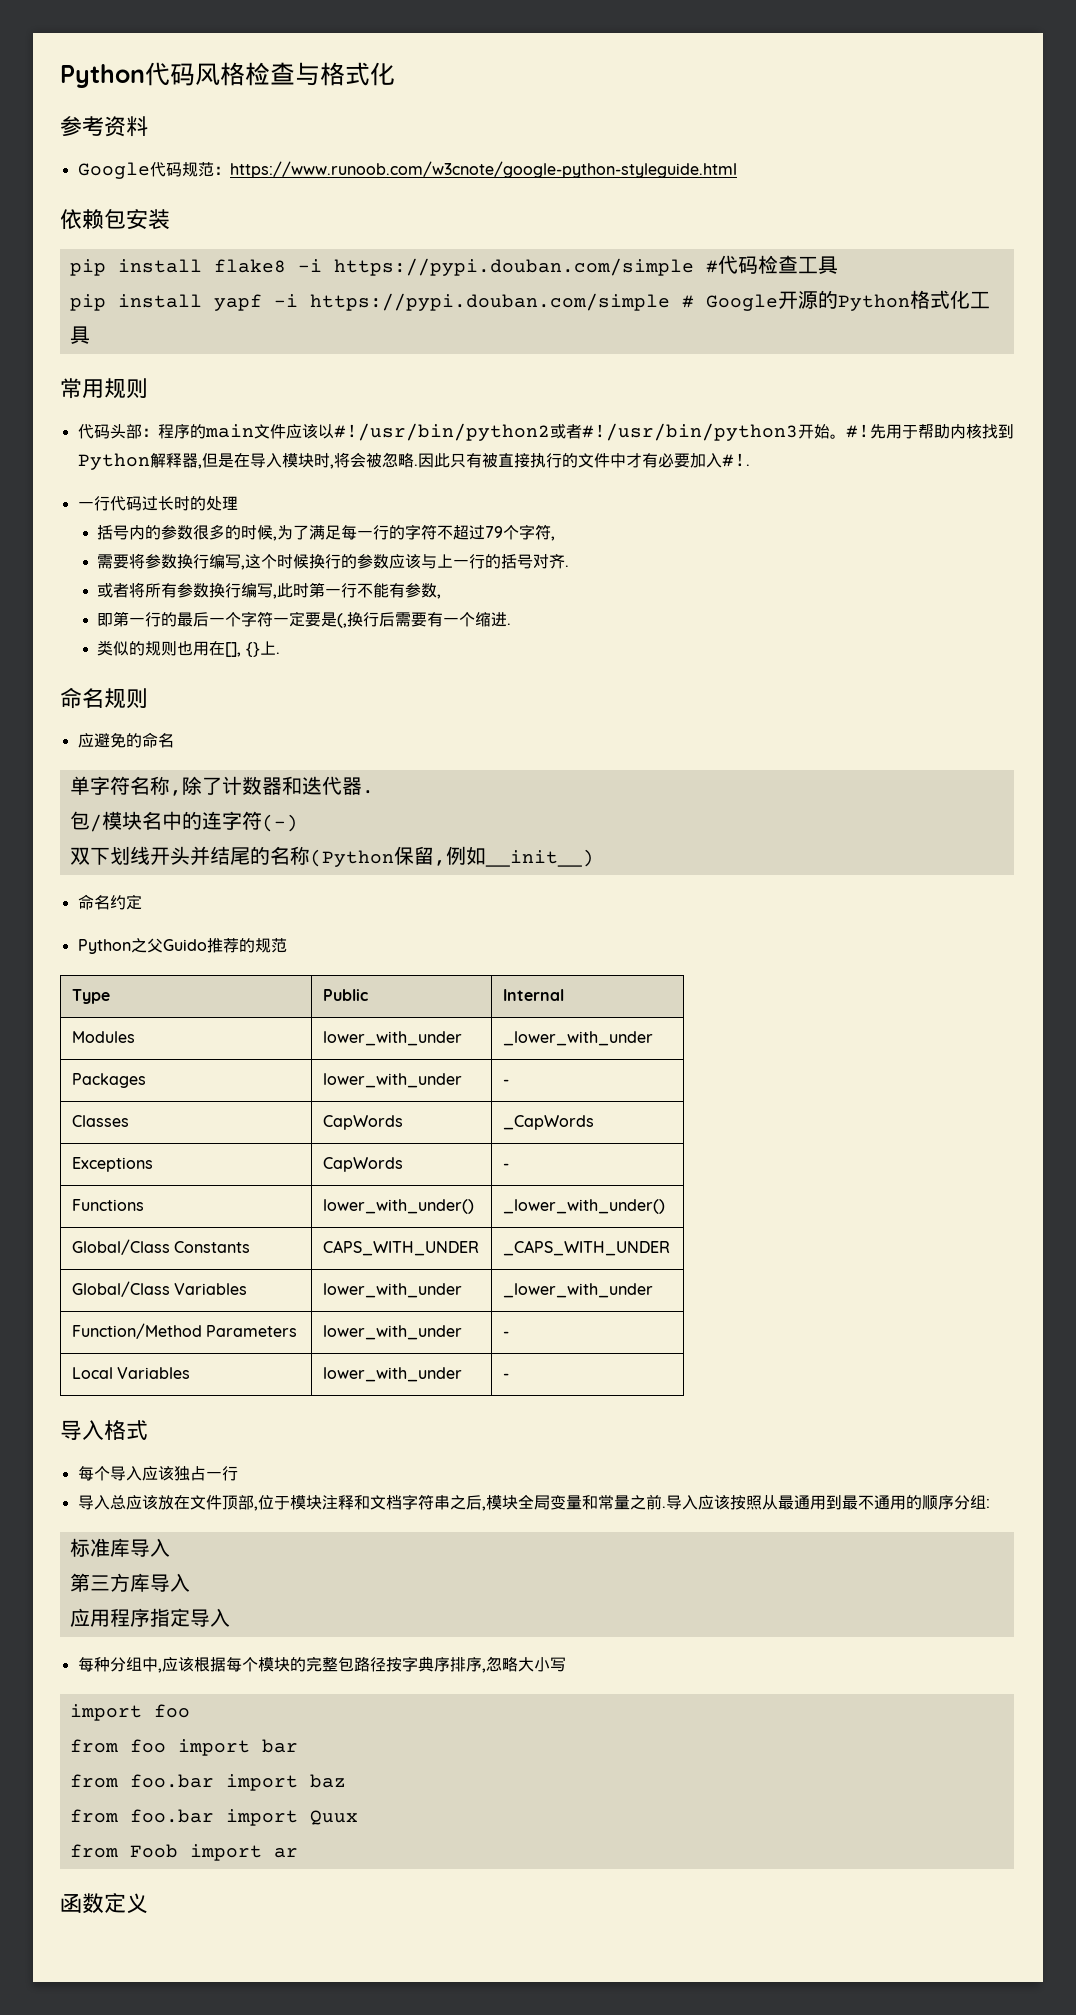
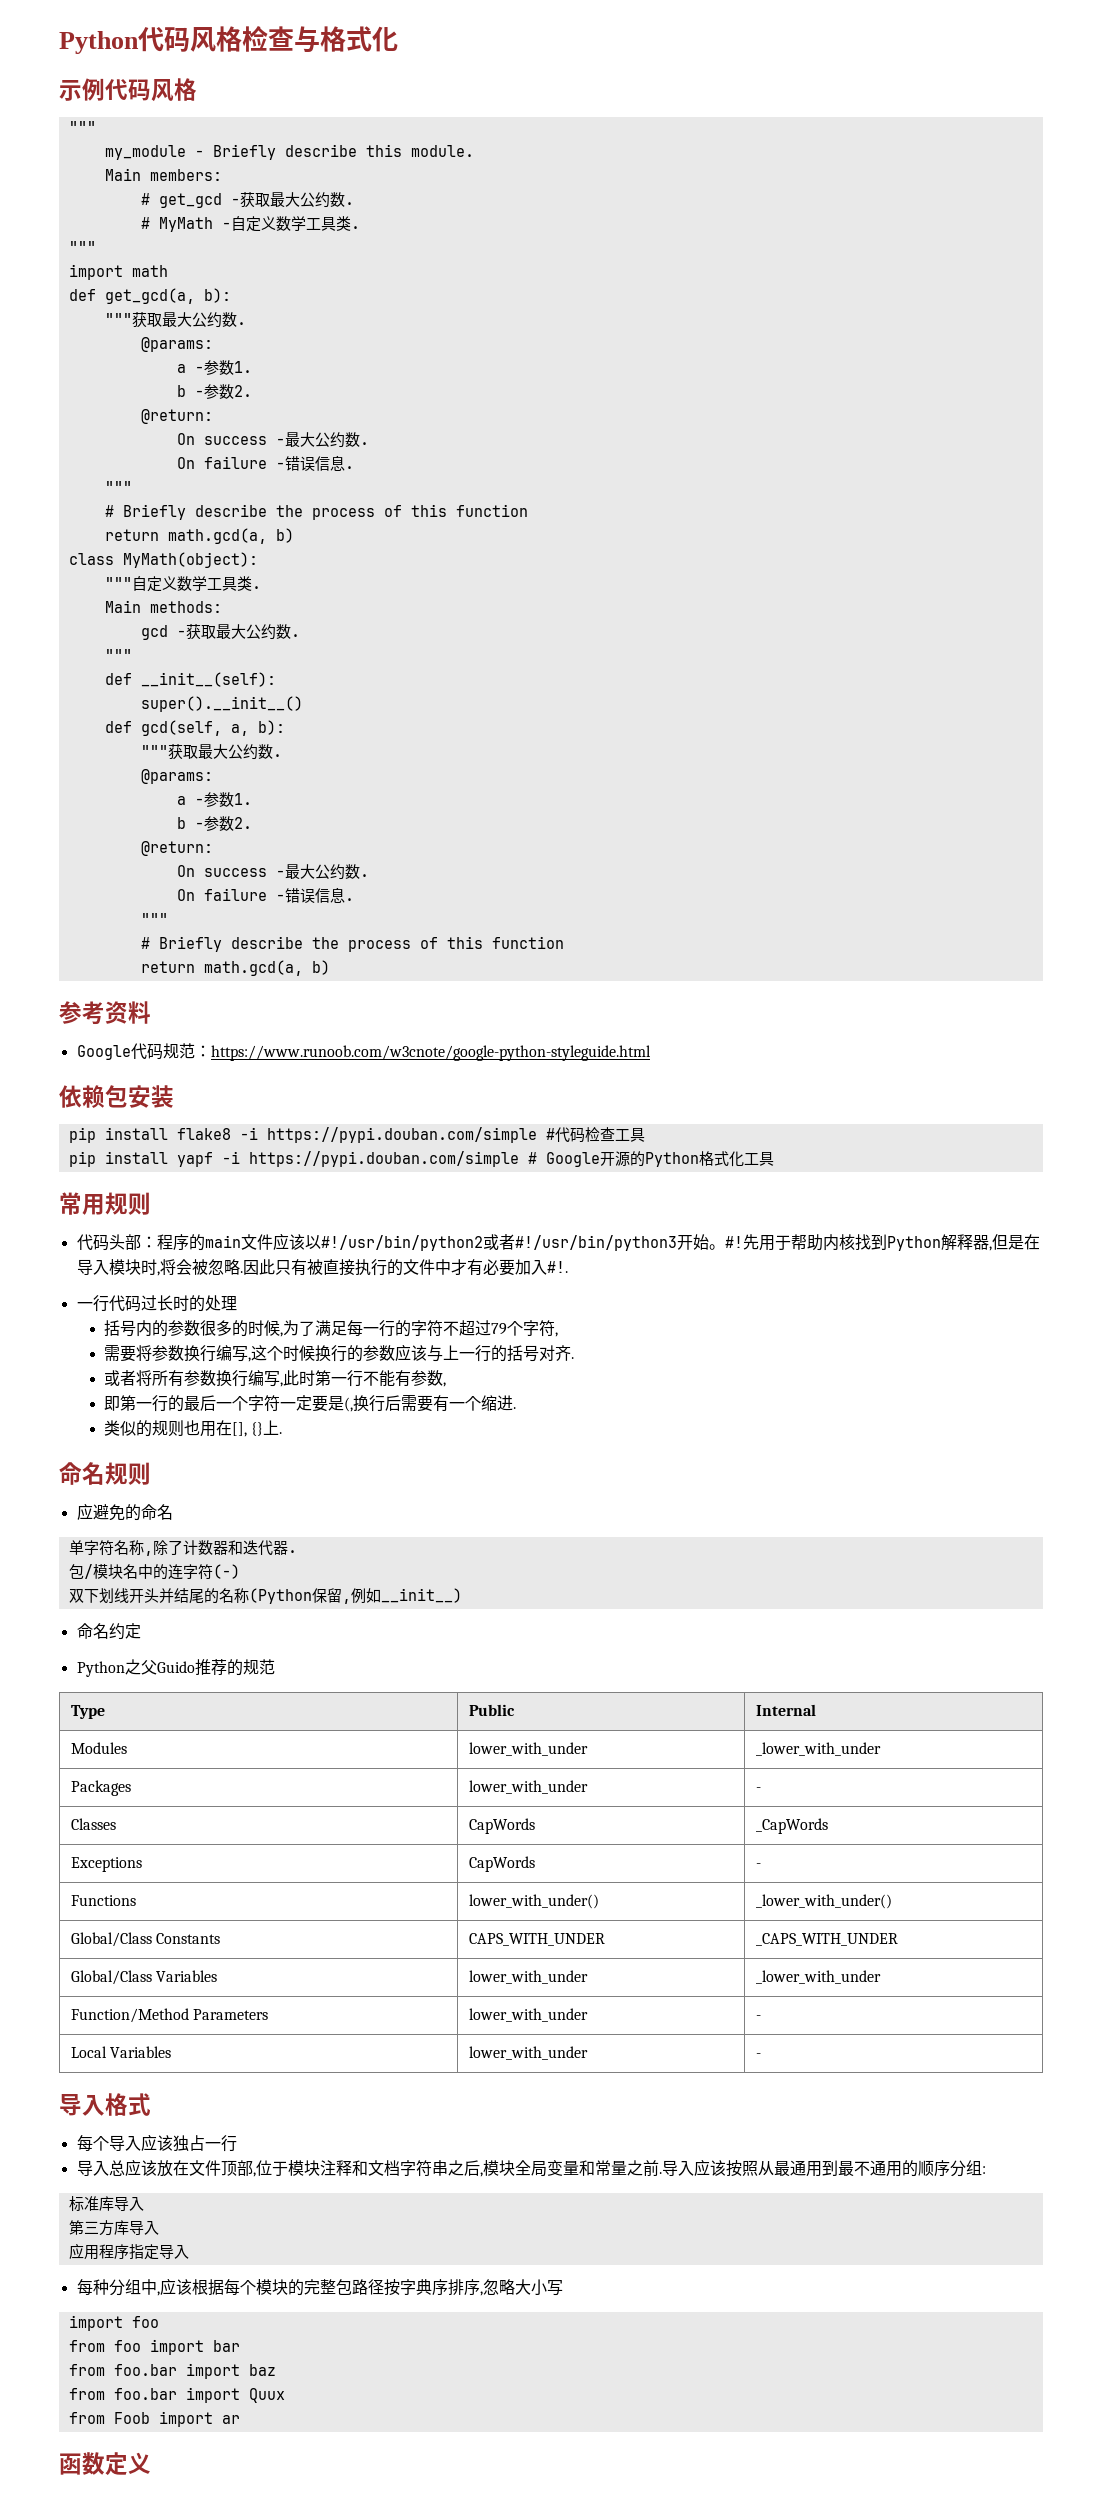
+ 示例代码风格
+ """
+ my_module - Briefly describe this module.
+ Main members:
+ # get_gcd -获取最大公约数.
+ # MyMath -自定义数学工具类.
+ """
+ import math
+ def get_gcd(a, b):
+ """获取最大公约数.
+ @params:
+ a -参数1.
+ b -参数2.
+ @return:
+ On success -最大公约数.
+ On failure -错误信息.
+ """
+ # Briefly describe the process of this function
+ return math.gcd(a, b)
+ class MyMath(object):
+ """自定义数学工具类.
+ Main methods:
+ gcd -获取最大公约数.
+ """
+ def __init__(self):
+ super().__init__()
+ def gcd(self, a, b):
+ """获取最大公约数.
+ @params:
+ a -参数1.
+ b -参数2.
+ @return:
+ On success -最大公约数.
+ On failure -错误信息.
+ """
+ # Briefly describe the process of this function
+ return math.gcd(a, b)

